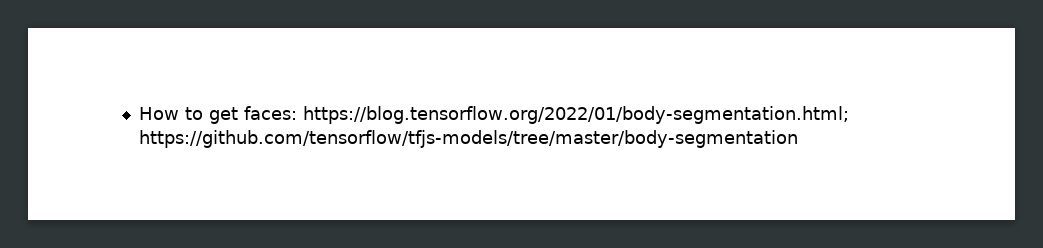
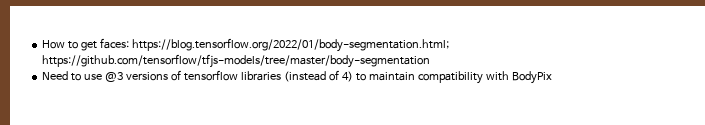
+ Need to use @3 versions of tensorflow libraries (instead of 4) to maintain compatibility with BodyPix

